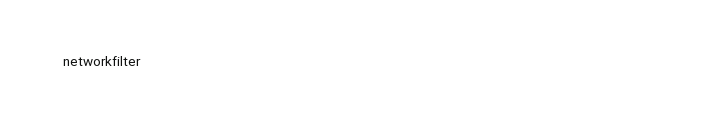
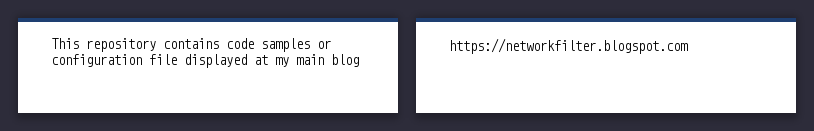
- networkfilter
+ This repository contains code samples or configuration file displayed at my main blog https://networkfilter.blogspot.com

